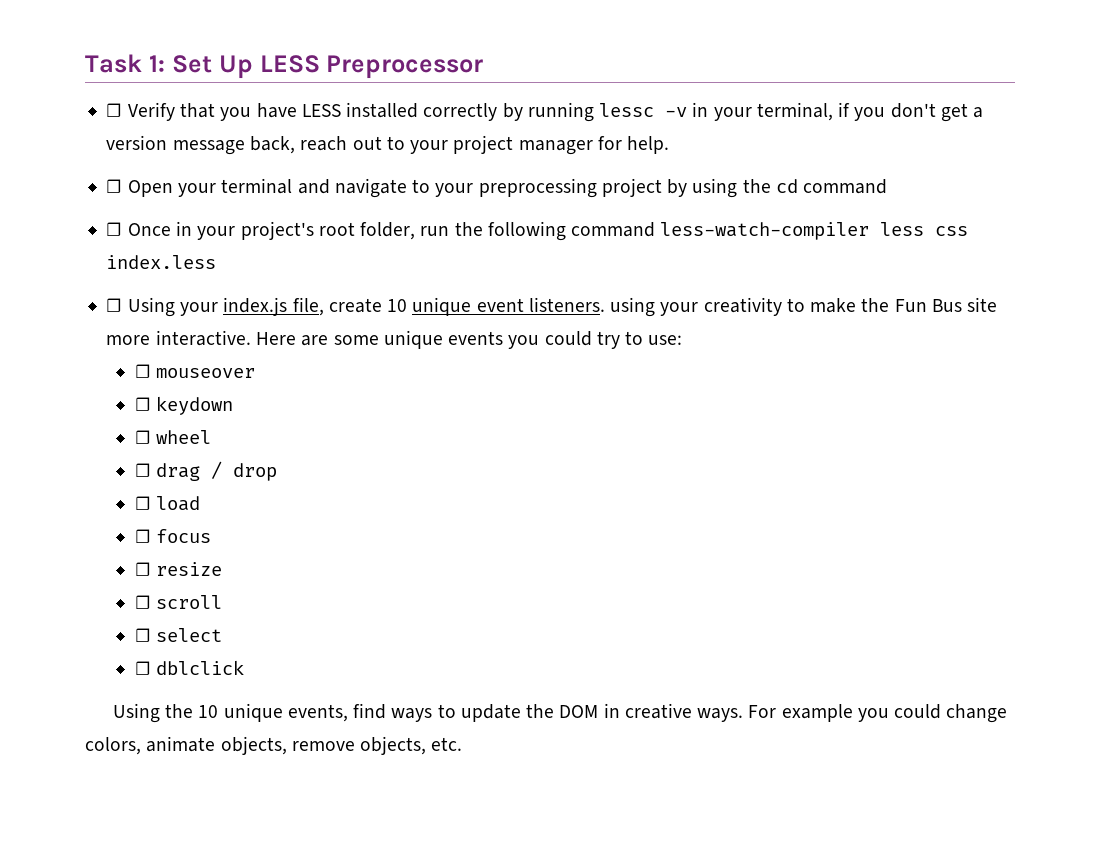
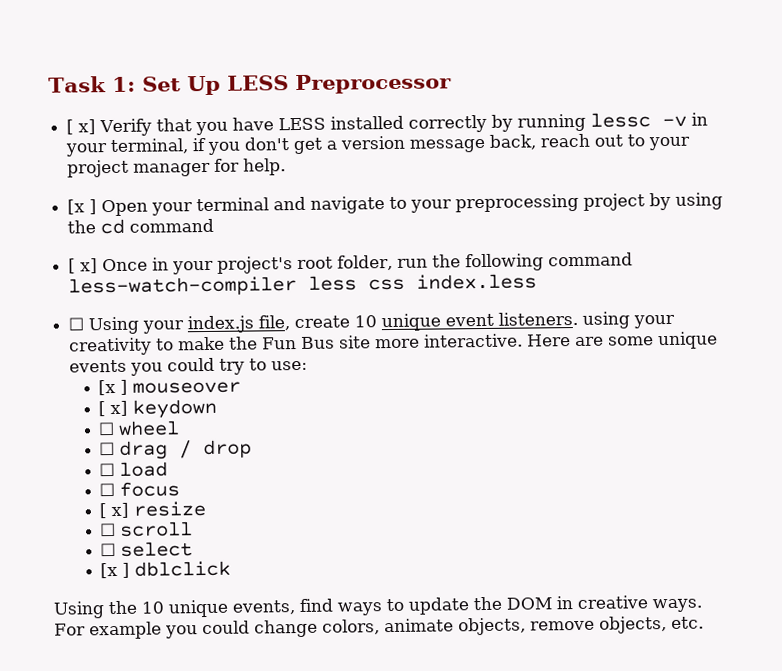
- ☐ Verify that you have LESS installed correctly by running lessc -v in your terminal, if you don't get a version message back, reach out to your project manager for help.
+ [ x] Verify that you have LESS installed correctly by running lessc -v in your terminal, if you don't get a version message back, reach out to your project manager for help.
- ☐ Open your terminal and navigate to your preprocessing project by using the cd command
+ [x ] Open your terminal and navigate to your preprocessing project by using the cd command
- ☐ Once in your project's root folder, run the following command less-watch-compiler less css index.less
+ [ x] Once in your project's root folder, run the following command less-watch-compiler less css index.less
- ☐ mouseover
+ [x ] mouseover
- ☐ keydown
+ [ x] keydown
- ☐ resize
+ [ x] resize
- ☐ dblclick
+ [x ] dblclick

